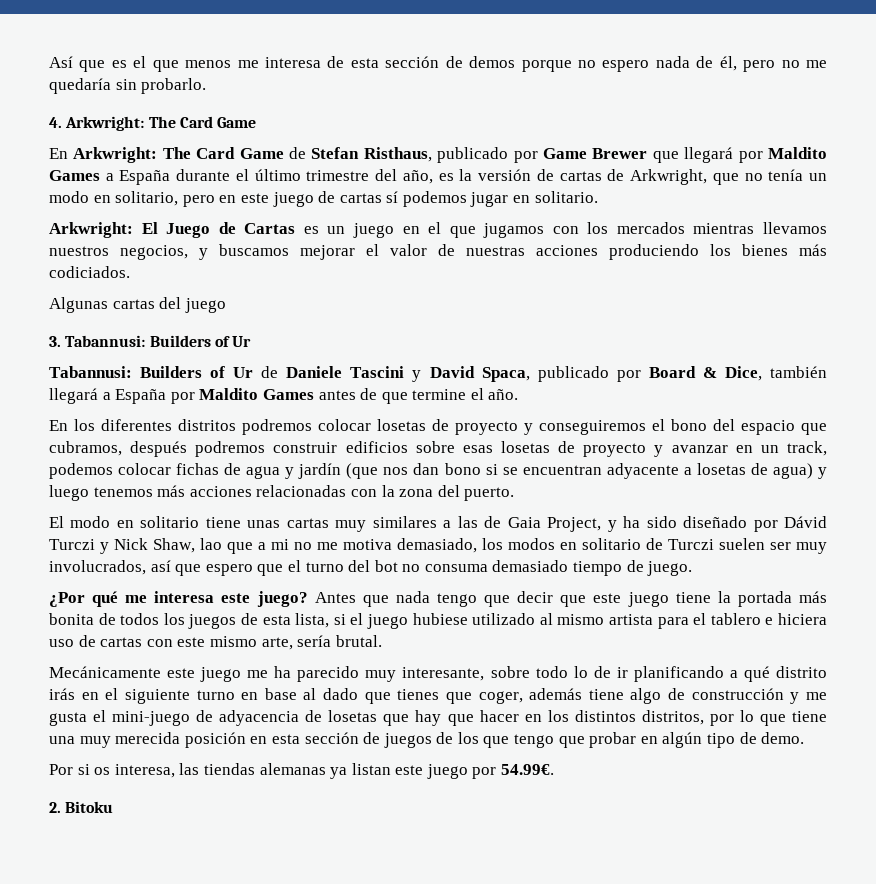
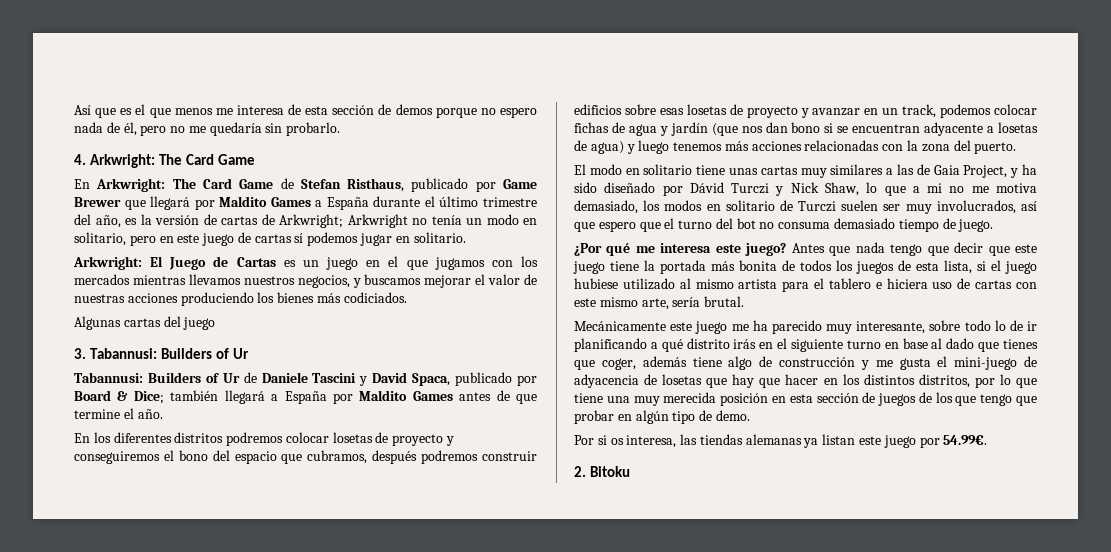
- En Arkwright: The Card Game de Stefan Risthaus, publicado por Game Brewer que llegará por Maldito Games a España durante el último trimestre del año, es la versión de cartas de Arkwright, que no tenía un modo en solitario, pero en este juego de cartas sí podemos jugar en solitario.
+ En Arkwright: The Card Game de Stefan Risthaus, publicado por Game Brewer que llegará por Maldito Games a España durante el último trimestre del año, es la versión de cartas de Arkwright; Arkwright no tenía un modo en solitario, pero en este juego de cartas sí podemos jugar en solitario.
- Tabannusi: Builders of Ur de Daniele Tascini y David Spaca, publicado por Board & Dice, también llegará a España por Maldito Games antes de que termine el año.
+ Tabannusi: Builders of Ur de Daniele Tascini y David Spaca, publicado por Board & Dice; también llegará a España por Maldito Games antes de que termine el año.
- El modo en solitario tiene unas cartas muy similares a las de Gaia Project, y ha sido diseñado por Dávid Turczi y Nick Shaw, lao que a mi no me motiva demasiado, los modos en solitario de Turczi suelen ser muy involucrados, así que espero que el turno del bot no consuma demasiado tiempo de juego.
+ El modo en solitario tiene unas cartas muy similares a las de Gaia Project, y ha sido diseñado por Dávid Turczi y Nick Shaw, lo que a mi no me motiva demasiado, los modos en solitario de Turczi suelen ser muy involucrados, así que espero que el turno del bot no consuma demasiado tiempo de juego.

